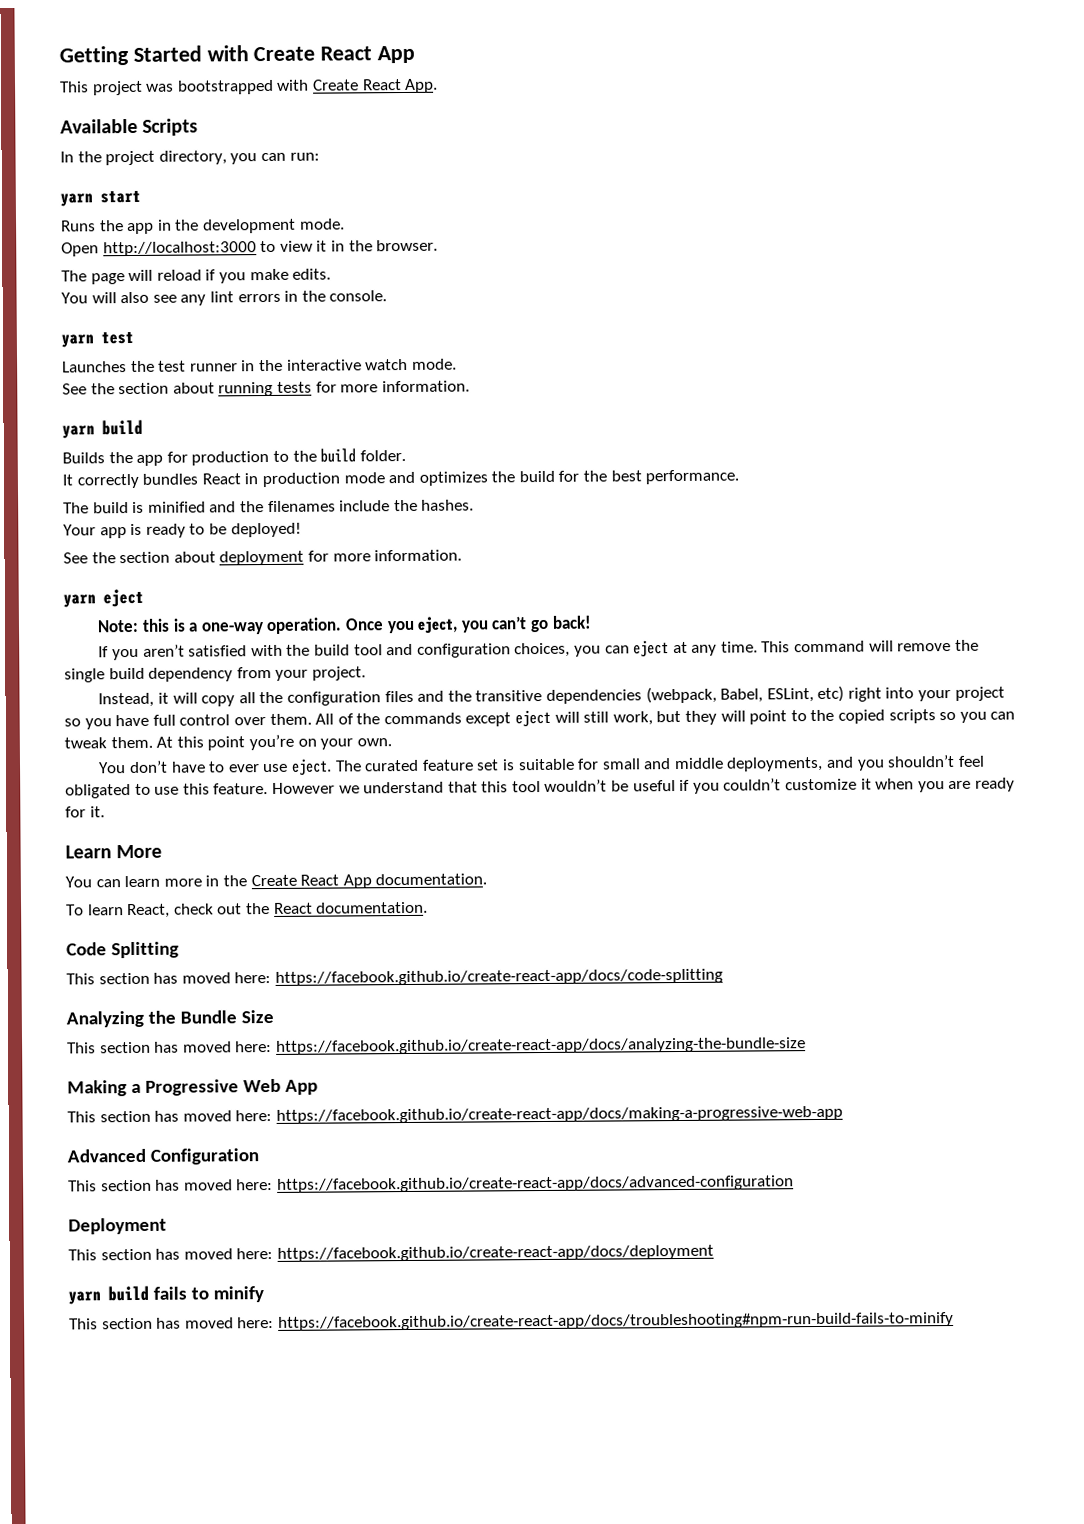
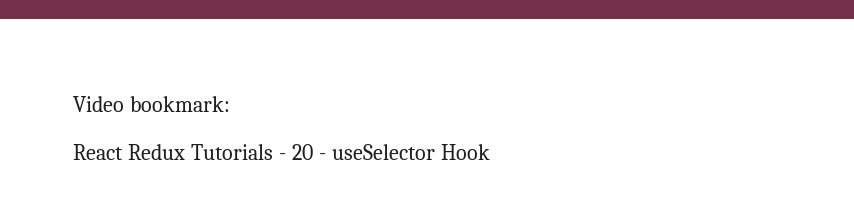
- Getting Started with Create React App
- This project was bootstrapped with Create React App.
- Available Scripts
- In the project directory, you can run:
- yarn start
- Runs the app in the development mode.
- Open http://localhost:3000 to view it in the browser.
- The page will reload if you make edits.
- You will also see any lint errors in the console.
- yarn test
- Launches the test runner in the interactive watch mode.
- See the section about running tests for more information.
- yarn build
- Builds the app for production to the build folder.
- It correctly bundles React in production mode and optimizes the build for the best performance.
- The build is minified and the filenames include the hashes.
- Your app is ready to be deployed!
- See the section about deployment for more information.
- yarn eject
- Note: this is a one-way operation. Once you eject, you can’t go back!
- If you aren’t satisfied with the build tool and configuration choices, you can eject at any time. This command will remove the single build dependency from your project.
- Instead, it will copy all the configuration files and the transitive dependencies (webpack, Babel, ESLint, etc) right into your project so you have full control over them. All of the commands except eject will still work, but they will point to the copied scripts so you can tweak them. At this point you’re on your own.
- You don’t have to ever use eject. The curated feature set is suitable for small and middle deployments, and you shouldn’t feel obligated to use this feature. However we understand that this tool wouldn’t be useful if you couldn’t customize it when you are ready for it.
- Learn More
- You can learn more in the Create React App documentation.
- To learn React, check out the React documentation.
- Code Splitting
- This section has moved here: https://facebook.github.io/create-react-app/docs/code-splitting
- Analyzing the Bundle Size
- This section has moved here: https://facebook.github.io/create-react-app/docs/analyzing-the-bundle-size
- Making a Progressive Web App
- This section has moved here: https://facebook.github.io/create-react-app/docs/making-a-progressive-web-app
- Advanced Configuration
- This section has moved here: https://facebook.github.io/create-react-app/docs/advanced-configuration
- Deployment
- This section has moved here: https://facebook.github.io/create-react-app/docs/deployment
- yarn build fails to minify
- This section has moved here: https://facebook.github.io/create-react-app/docs/troubleshooting#npm-run-build-fails-to-minify
+ Video bookmark:
+ React Redux Tutorials - 20 - useSelector Hook

